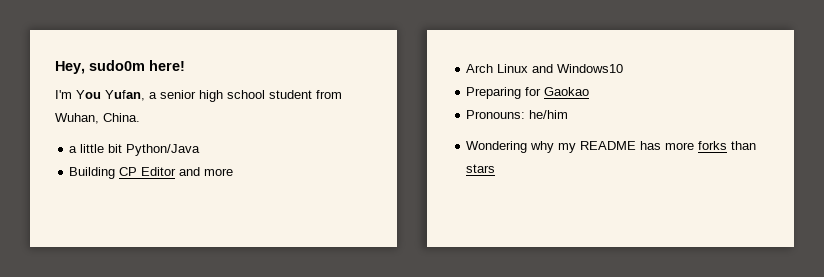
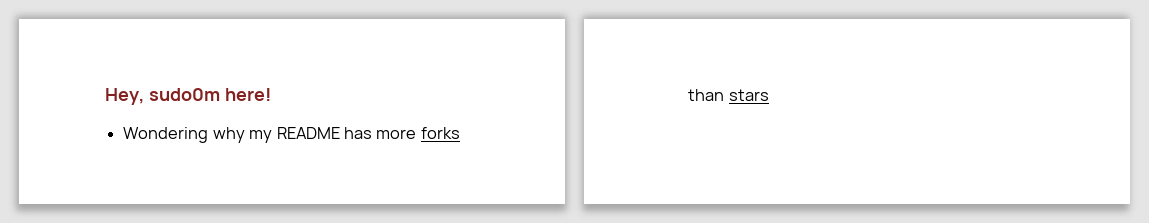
- I'm You Yufan, a senior high school student from Wuhan, China.
- a little bit Python/Java
- Building CP Editor and more
- Arch Linux and Windows10
- Preparing for Gaokao
- Pronouns: he/him

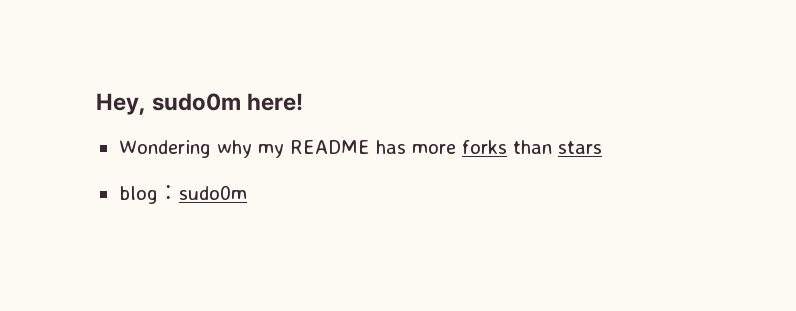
+ blog：sudo0m

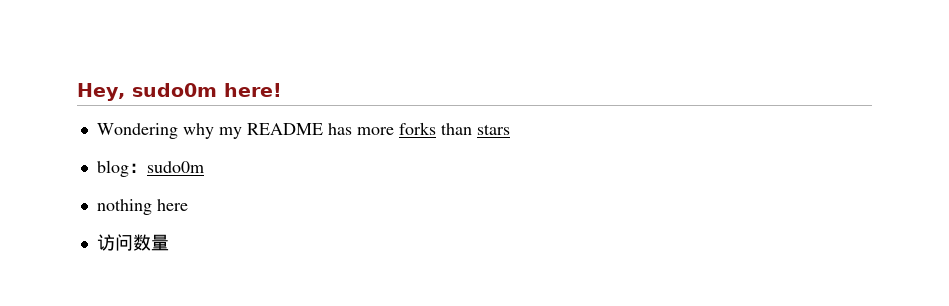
+ nothing here
+ 访问数量

